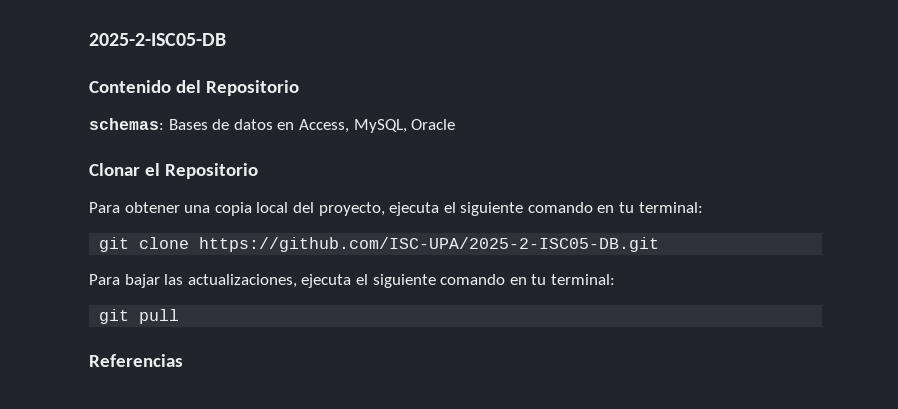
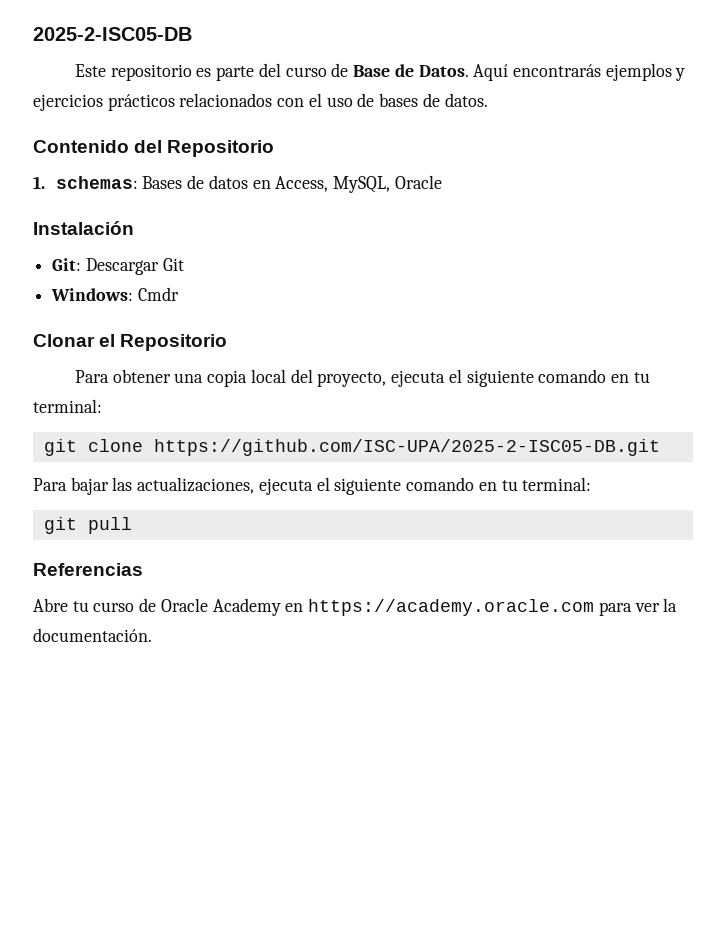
+ Este repositorio es parte del curso de Base de Datos. Aquí encontrarás ejemplos y ejercicios prácticos relacionados con el uso de bases de datos.
- schemas: Bases de datos en Access, MySQL, Oracle
+ 1. schemas: Bases de datos en Access, MySQL, Oracle
+ Instalación
+ Git: Descargar Git
+ Windows: Cmdr
+ Abre tu curso de Oracle Academy en https://academy.oracle.com para ver la documentación.

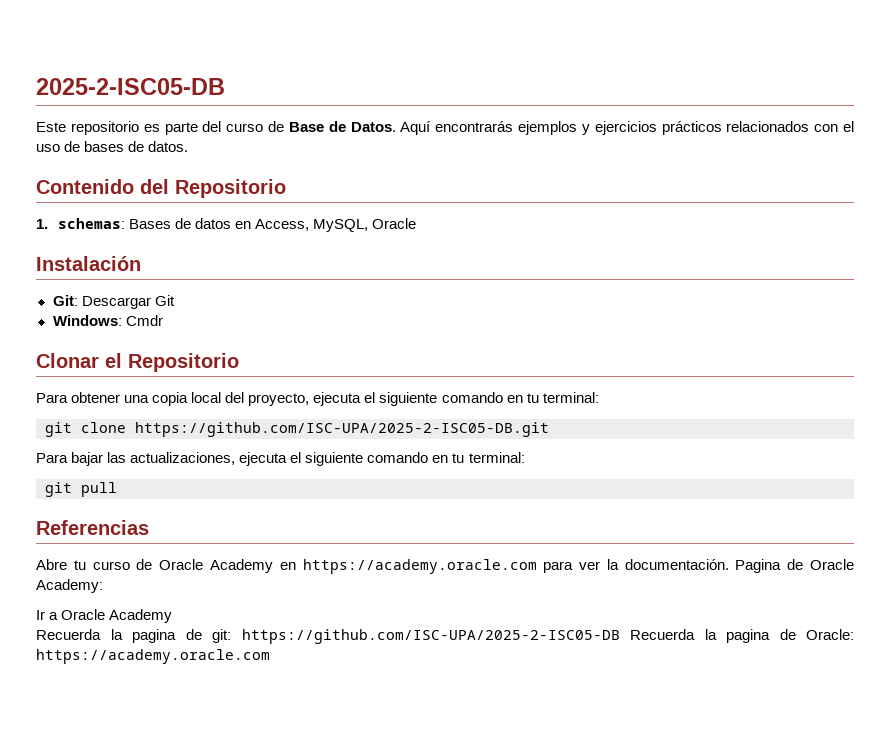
+ Pagina de Oracle Academy:
+ Ir a Oracle Academy
+ Recuerda la pagina de git: https://github.com/ISC-UPA/2025-2-ISC05-DB Recuerda la pagina de Oracle: https://academy.oracle.com

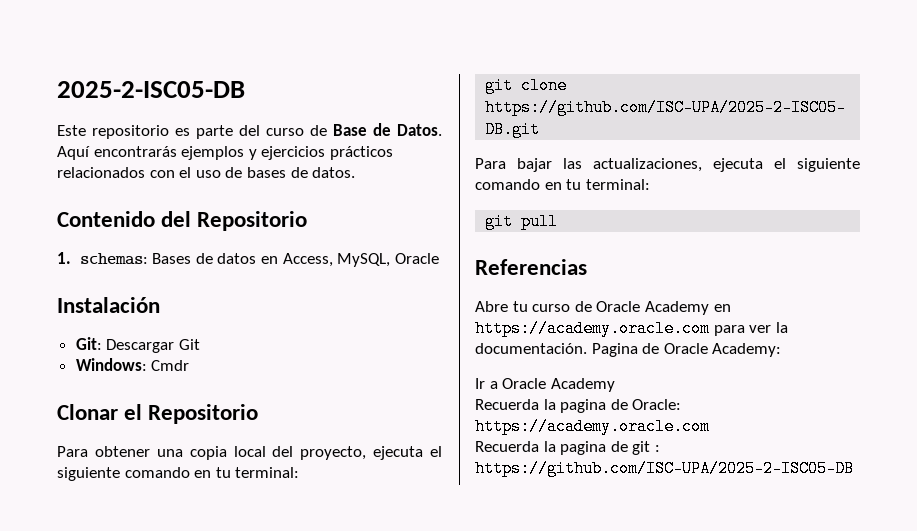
- Recuerda la pagina de git: https://github.com/ISC-UPA/2025-2-ISC05-DB Recuerda la pagina de Oracle: https://academy.oracle.com
+ Recuerda la pagina de Oracle: https://academy.oracle.com
+ Recuerda la pagina de git : https://github.com/ISC-UPA/2025-2-ISC05-DB

